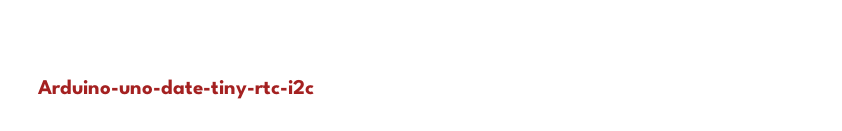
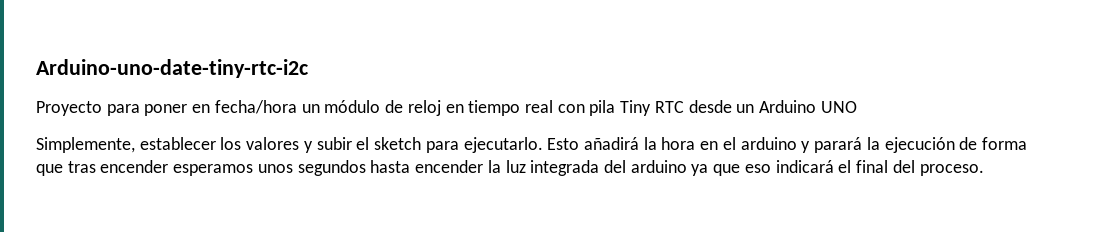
+ Proyecto para poner en fecha/hora un módulo de reloj en tiempo real con pila Tiny RTC desde un Arduino UNO
+ Simplemente, establecer los valores y subir el sketch para ejecutarlo. Esto añadirá la hora en el arduino y parará la ejecución de forma que tras encender esperamos unos segundos hasta encender la luz integrada del arduino ya que eso indicará el final del proceso.

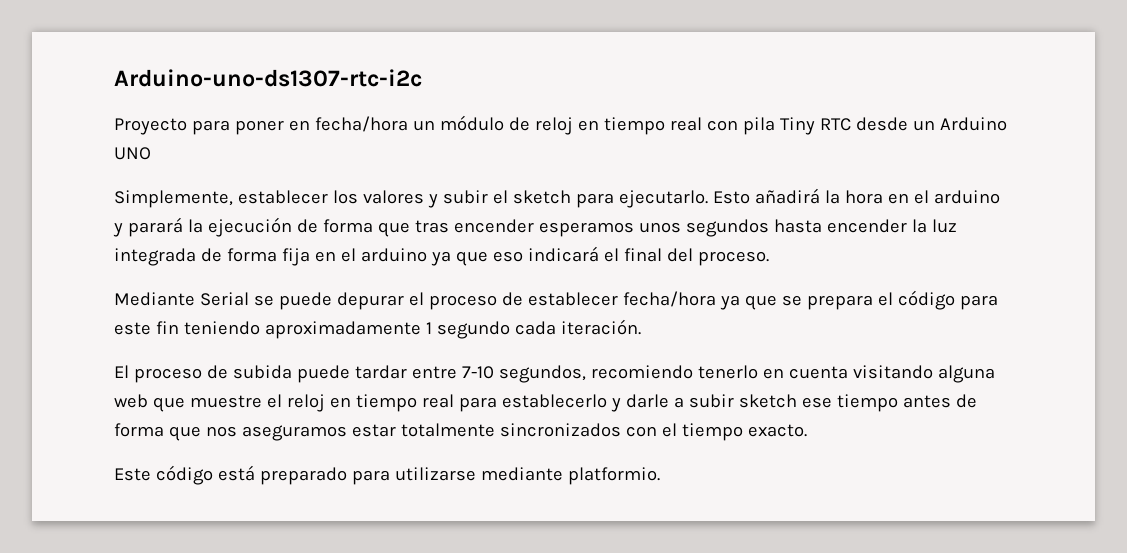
- Arduino-uno-date-tiny-rtc-i2c
+ Arduino-uno-ds1307-rtc-i2c
- Esto añadirá la hora en el arduino y parará la ejecución de forma que tras encender esperamos unos segundos hasta encender la luz integrada del arduino ya que eso indicará el final del proceso.
+ Esto añadirá la hora en el arduino y parará la ejecución de forma que tras encender esperamos unos segundos hasta encender la luz integrada de forma fija en el arduino ya que eso indicará el final del proceso.
+ Mediante Serial se puede depurar el proceso de establecer fecha/hora ya que se prepara el código para este fin teniendo aproximadamente 1 segundo cada iteración.
+ El proceso de subida puede tardar entre 7-10 segundos, recomiendo tenerlo en cuenta visitando alguna web que muestre el reloj en tiempo real para establecerlo y darle a subir sketch ese tiempo antes de forma que nos aseguramos estar totalmente sincronizados con el tiempo exacto.
+ Este código está preparado para utilizarse mediante platformio.

